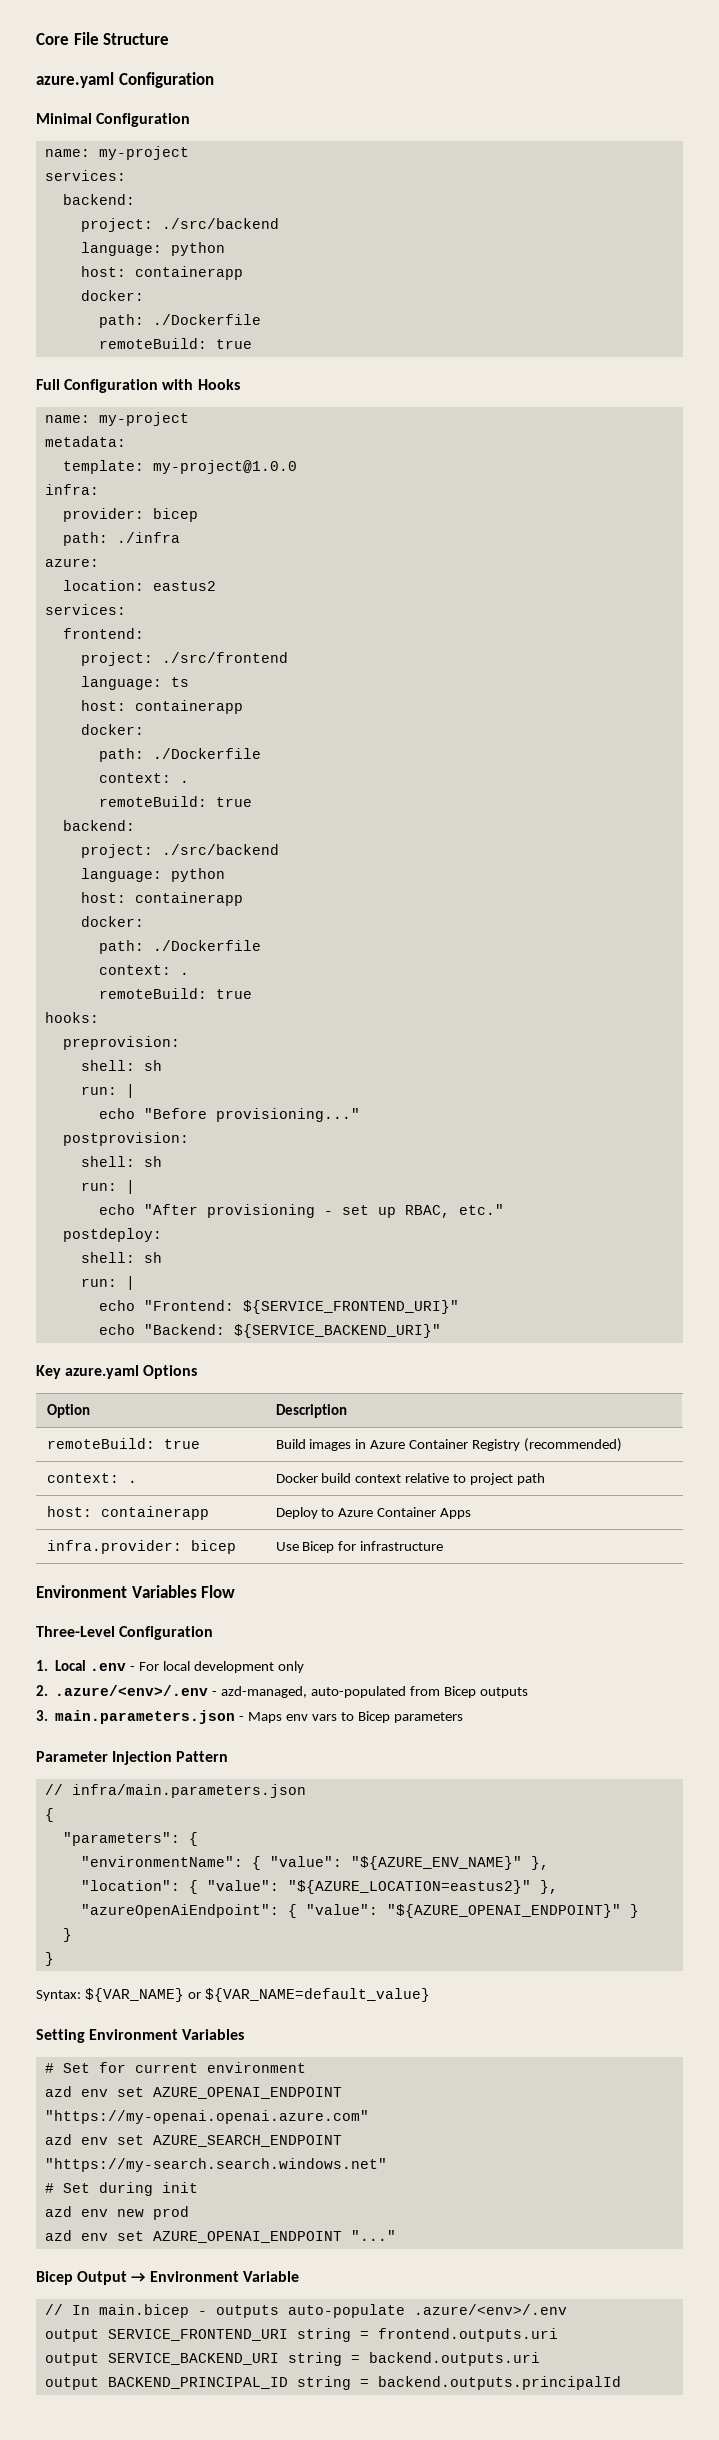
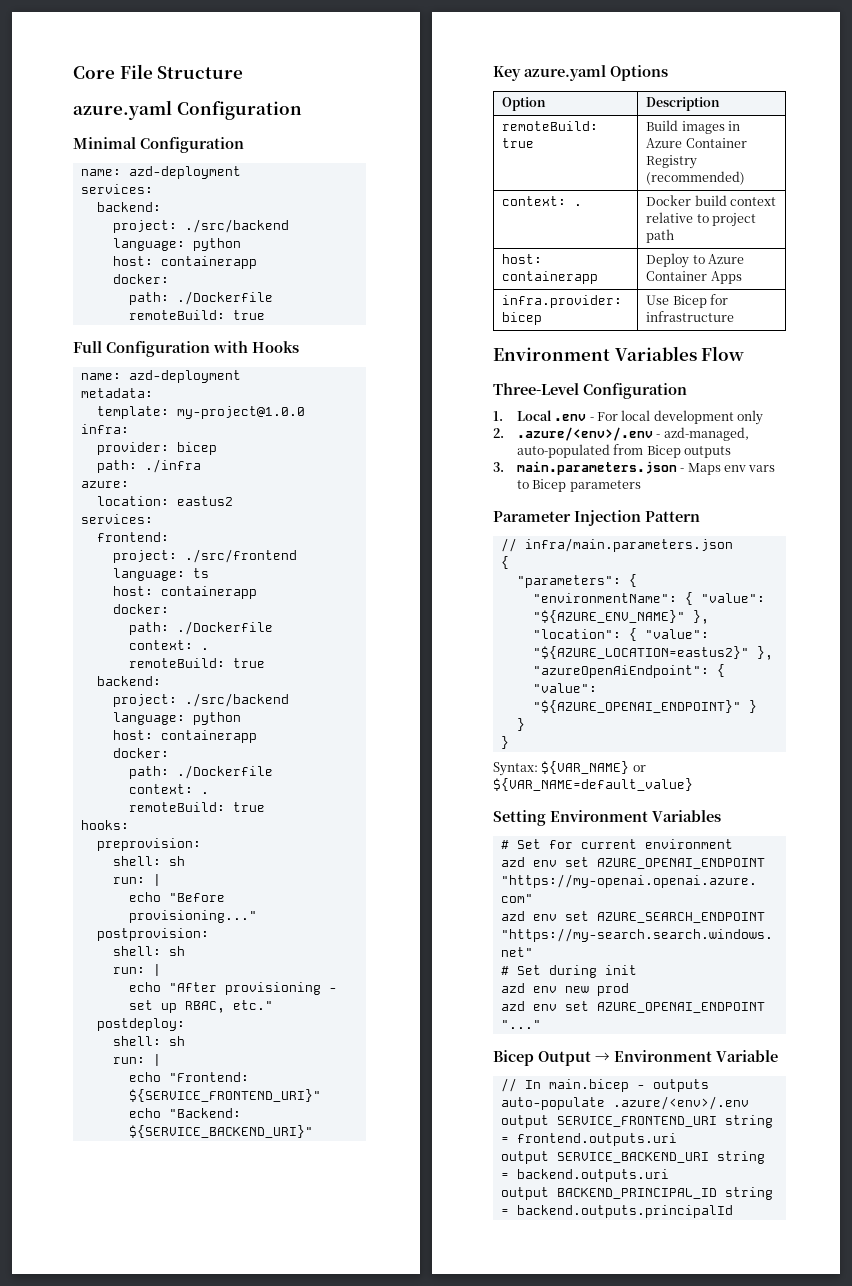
  Minimal Configuration
- name: my-project
+ name: azd-deployment
  Full Configuration with Hooks
- name: my-project
+ name: azd-deployment

